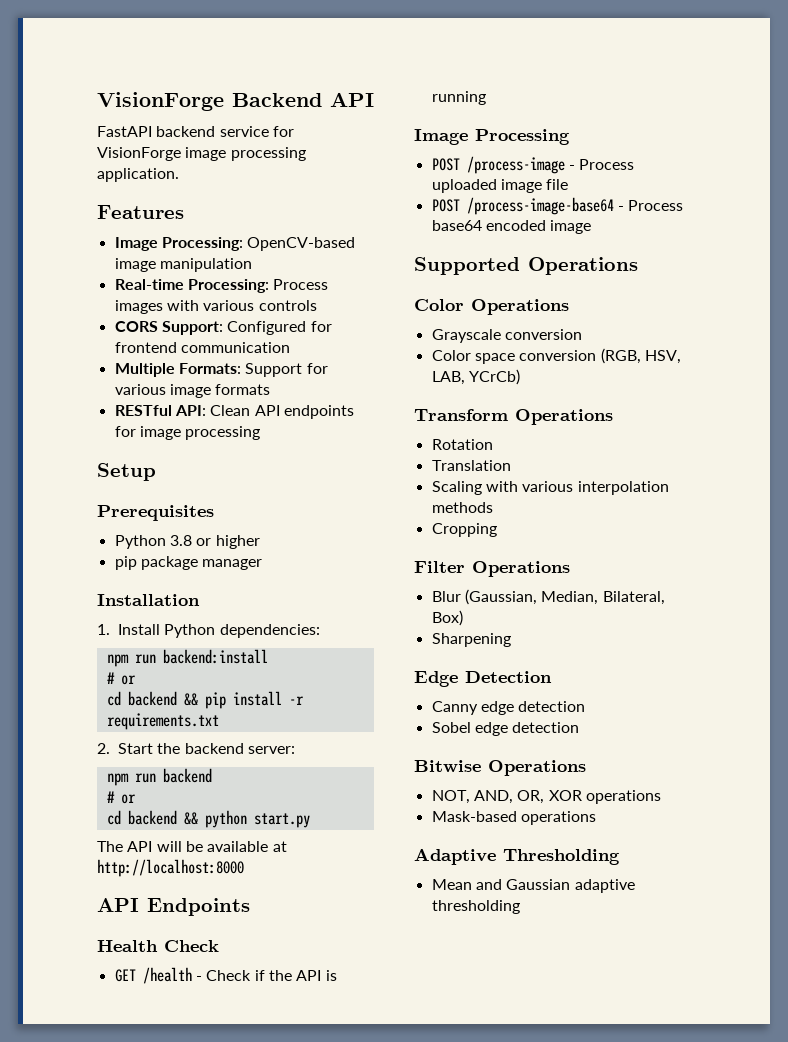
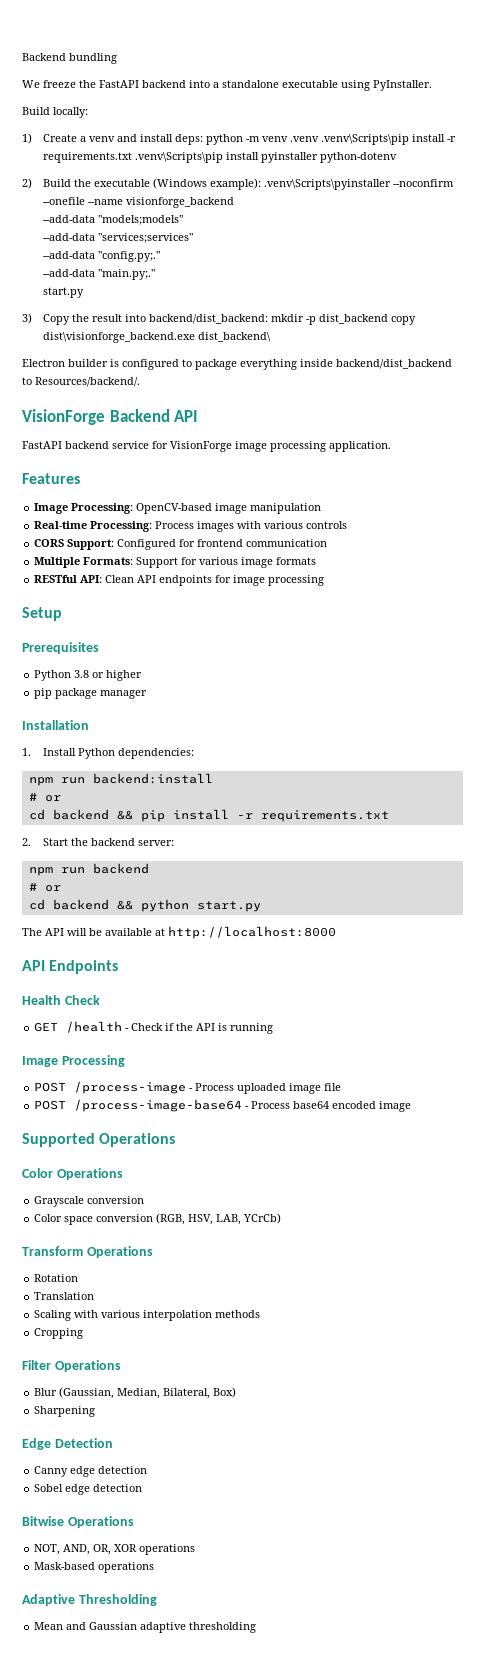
+ Backend bundling
+ We freeze the FastAPI backend into a standalone executable using PyInstaller.
+ Build locally:
+ 1) Create a venv and install deps: python -m venv .venv .venv\Scripts\pip install -r requirements.txt .venv\Scripts\pip install pyinstaller python-dotenv
+ 2) Build the executable (Windows example): .venv\Scripts\pyinstaller --noconfirm --onefile --name visionforge_backend
+ --add-data "models;models"
+ --add-data "services;services"
+ --add-data "config.py;."
+ --add-data "main.py;."
+ start.py
+ 3) Copy the result into backend/dist_backend: mkdir -p dist_backend copy dist\visionforge_backend.exe dist_backend\
+ Electron builder is configured to package everything inside backend/dist_backend to Resources/backend/.

